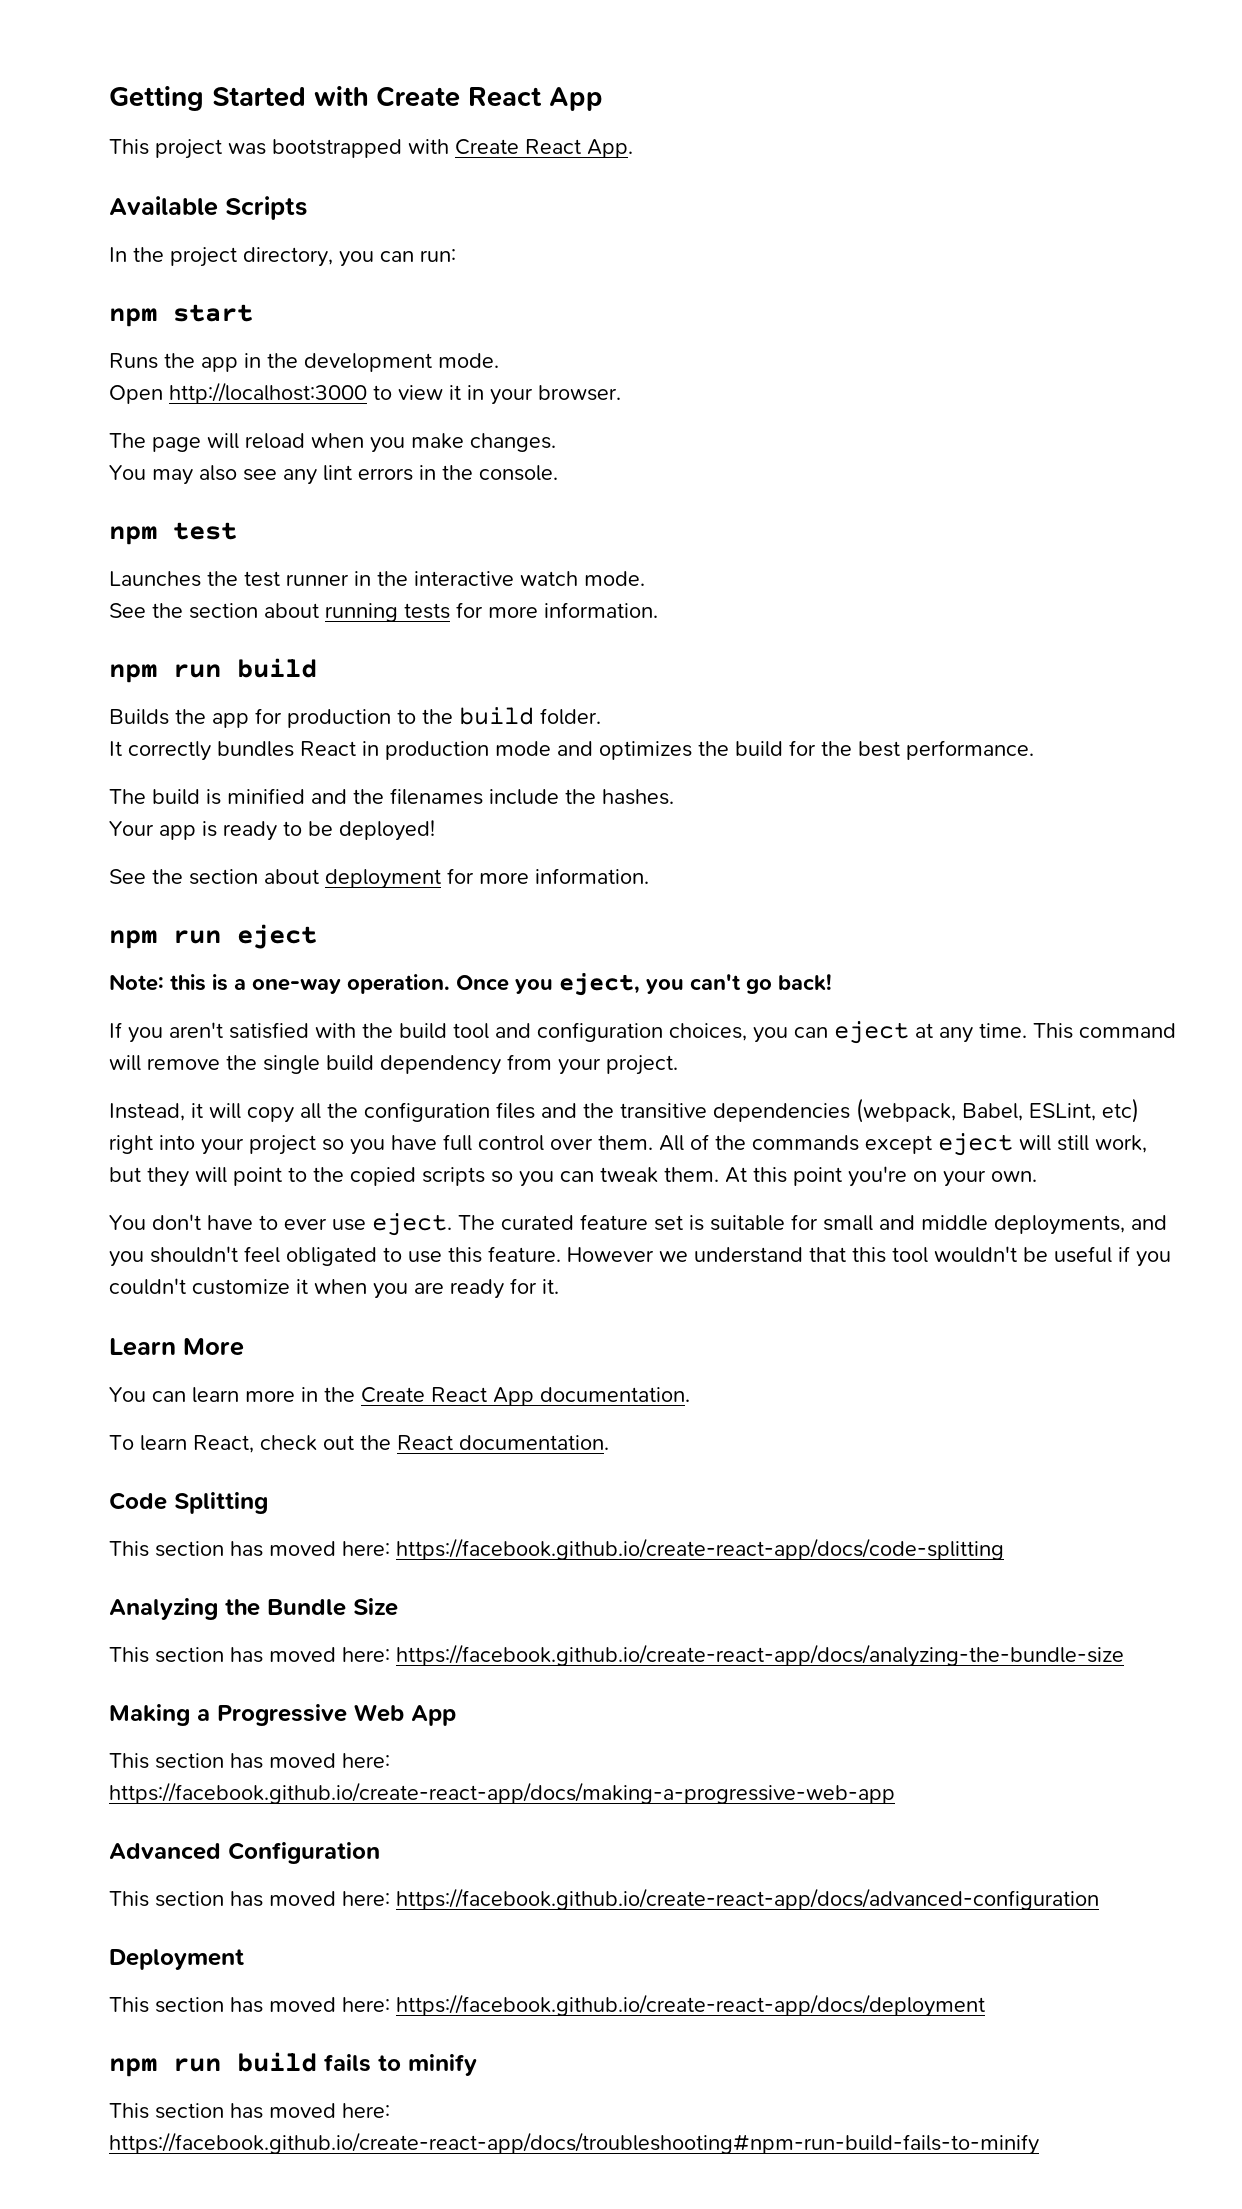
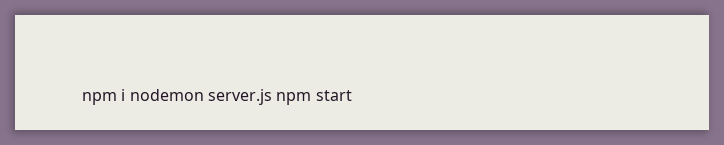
- Getting Started with Create React App
- This project was bootstrapped with Create React App.
- Available Scripts
- In the project directory, you can run:
- npm start
- Runs the app in the development mode.
- Open http://localhost:3000 to view it in your browser.
- The page will reload when you make changes.
- You may also see any lint errors in the console.
- npm test
- Launches the test runner in the interactive watch mode.
- See the section about running tests for more information.
- npm run build
- Builds the app for production to the build folder.
- It correctly bundles React in production mode and optimizes the build for the best performance.
- The build is minified and the filenames include the hashes.
- Your app is ready to be deployed!
- See the section about deployment for more information.
- npm run eject
- Note: this is a one-way operation. Once you eject, you can't go back!
- If you aren't satisfied with the build tool and configuration choices, you can eject at any time. This command will remove the single build dependency from your project.
- Instead, it will copy all the configuration files and the transitive dependencies (webpack, Babel, ESLint, etc) right into your project so you have full control over them. All of the commands except eject will still work, but they will point to the copied scripts so you can tweak them. At this point you're on your own.
- You don't have to ever use eject. The curated feature set is suitable for small and middle deployments, and you shouldn't feel obligated to use this feature. However we understand that this tool wouldn't be useful if you couldn't customize it when you are ready for it.
- Learn More
- You can learn more in the Create React App documentation.
- To learn React, check out the React documentation.
- Code Splitting
- This section has moved here: https://facebook.github.io/create-react-app/docs/code-splitting
- Analyzing the Bundle Size
- This section has moved here: https://facebook.github.io/create-react-app/docs/analyzing-the-bundle-size
- Making a Progressive Web App
- This section has moved here: https://facebook.github.io/create-react-app/docs/making-a-progressive-web-app
- Advanced Configuration
- This section has moved here: https://facebook.github.io/create-react-app/docs/advanced-configuration
- Deployment
- This section has moved here: https://facebook.github.io/create-react-app/docs/deployment
- npm run build fails to minify
- This section has moved here: https://facebook.github.io/create-react-app/docs/troubleshooting#npm-run-build-fails-to-minify
+ npm i nodemon server.js npm start

